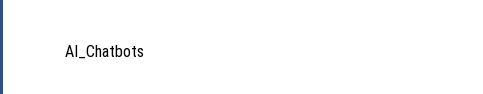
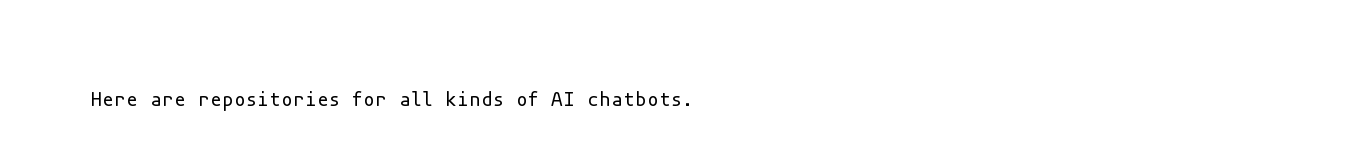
- AI_Chatbots
+ Here are repositories for all kinds of AI chatbots.

